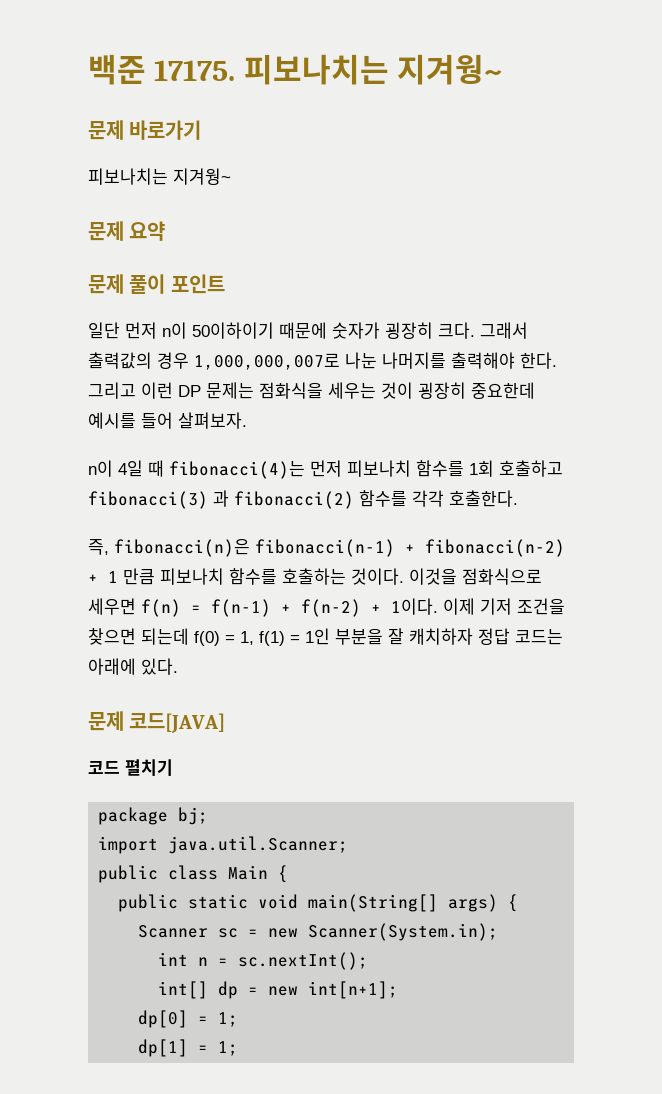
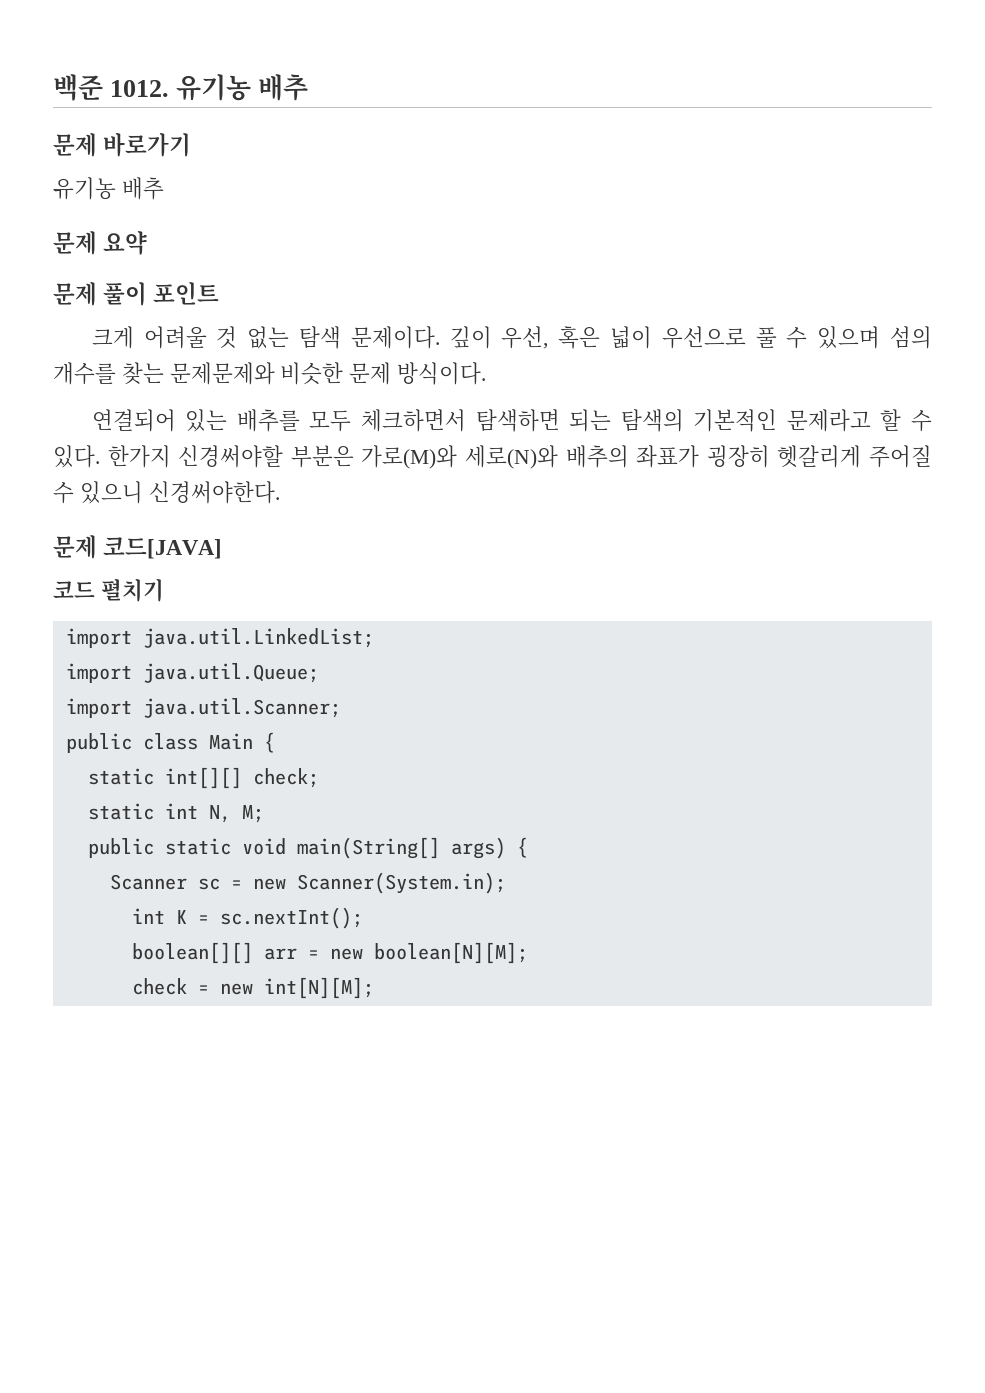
- 백준 17175. 피보나치는 지겨웡~
+ 백준 1012. 유기농 배추
  문제 바로가기
- 피보나치는 지겨웡~
+ 유기농 배추
- 일단 먼저 n이 50이하이기 때문에 숫자가 굉장히 크다. 그래서 출력값의 경우 1,000,000,007로 나눈 나머지를 출력해야 한다. 그리고 이런 DP 문제는 점화식을 세우는 것이 굉장히 중요한데 예시를 들어 살펴보자.
- n이 4일 때 fibonacci(4)는 먼저 피보나치 함수를 1회 호출하고 fibonacci(3) 과 fibonacci(2) 함수를 각각 호출한다.
- 즉, fibonacci(n)은 fibonacci(n-1) + fibonacci(n-2) + 1 만큼 피보나치 함수를 호출하는 것이다. 이것을 점화식으로 세우면 f(n) = f(n-1) + f(n-2) + 1이다. 이제 기저 조건을 찾으면 되는데 f(0) = 1, f(1) = 1인 부분을 잘 캐치하자 정답 코드는 아래에 있다.
+ 크게 어려울 것 없는 탐색 문제이다. 깊이 우선, 혹은 넓이 우선으로 풀 수 있으며 섬의 개수를 찾는 문제문제와 비슷한 문제 방식이다.
+ 연결되어 있는 배추를 모두 체크하면서 탐색하면 되는 탐색의 기본적인 문제라고 할 수 있다. 한가지 신경써야할 부분은 가로(M)와 세로(N)와 배추의 좌표가 굉장히 헷갈리게 주어질 수 있으니 신경써야한다.
- package bj;
+ import java.util.LinkedList;
+ import java.util.Queue;
+ static int[][] check;
+ static int N, M;
- int n = sc.nextInt();
+ int K = sc.nextInt();
- int[] dp = new int[n+1];
- dp[0] = 1;
- dp[1] = 1;
+ boolean[][] arr = new boolean[N][M];
+ check = new int[N][M];

